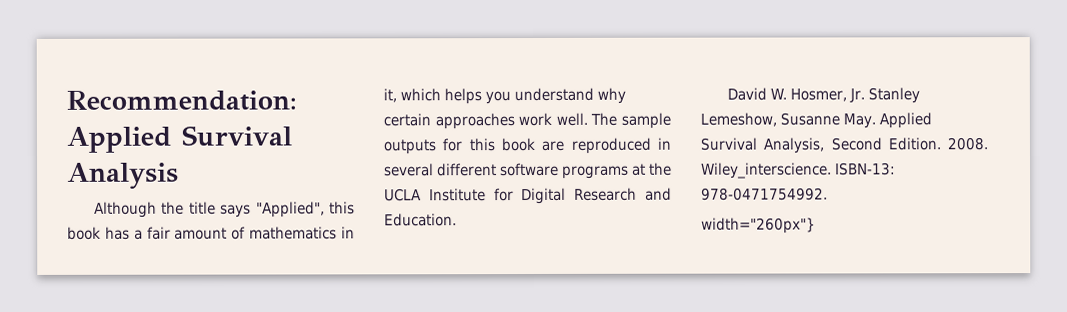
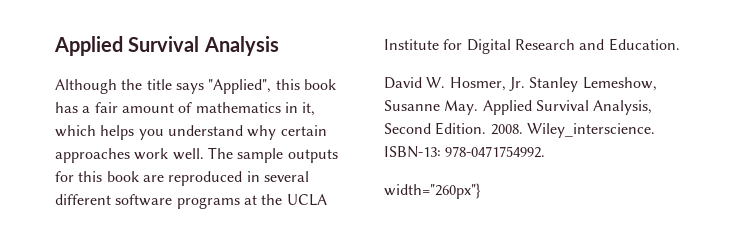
- Recommendation: Applied Survival Analysis
+ Applied Survival Analysis

